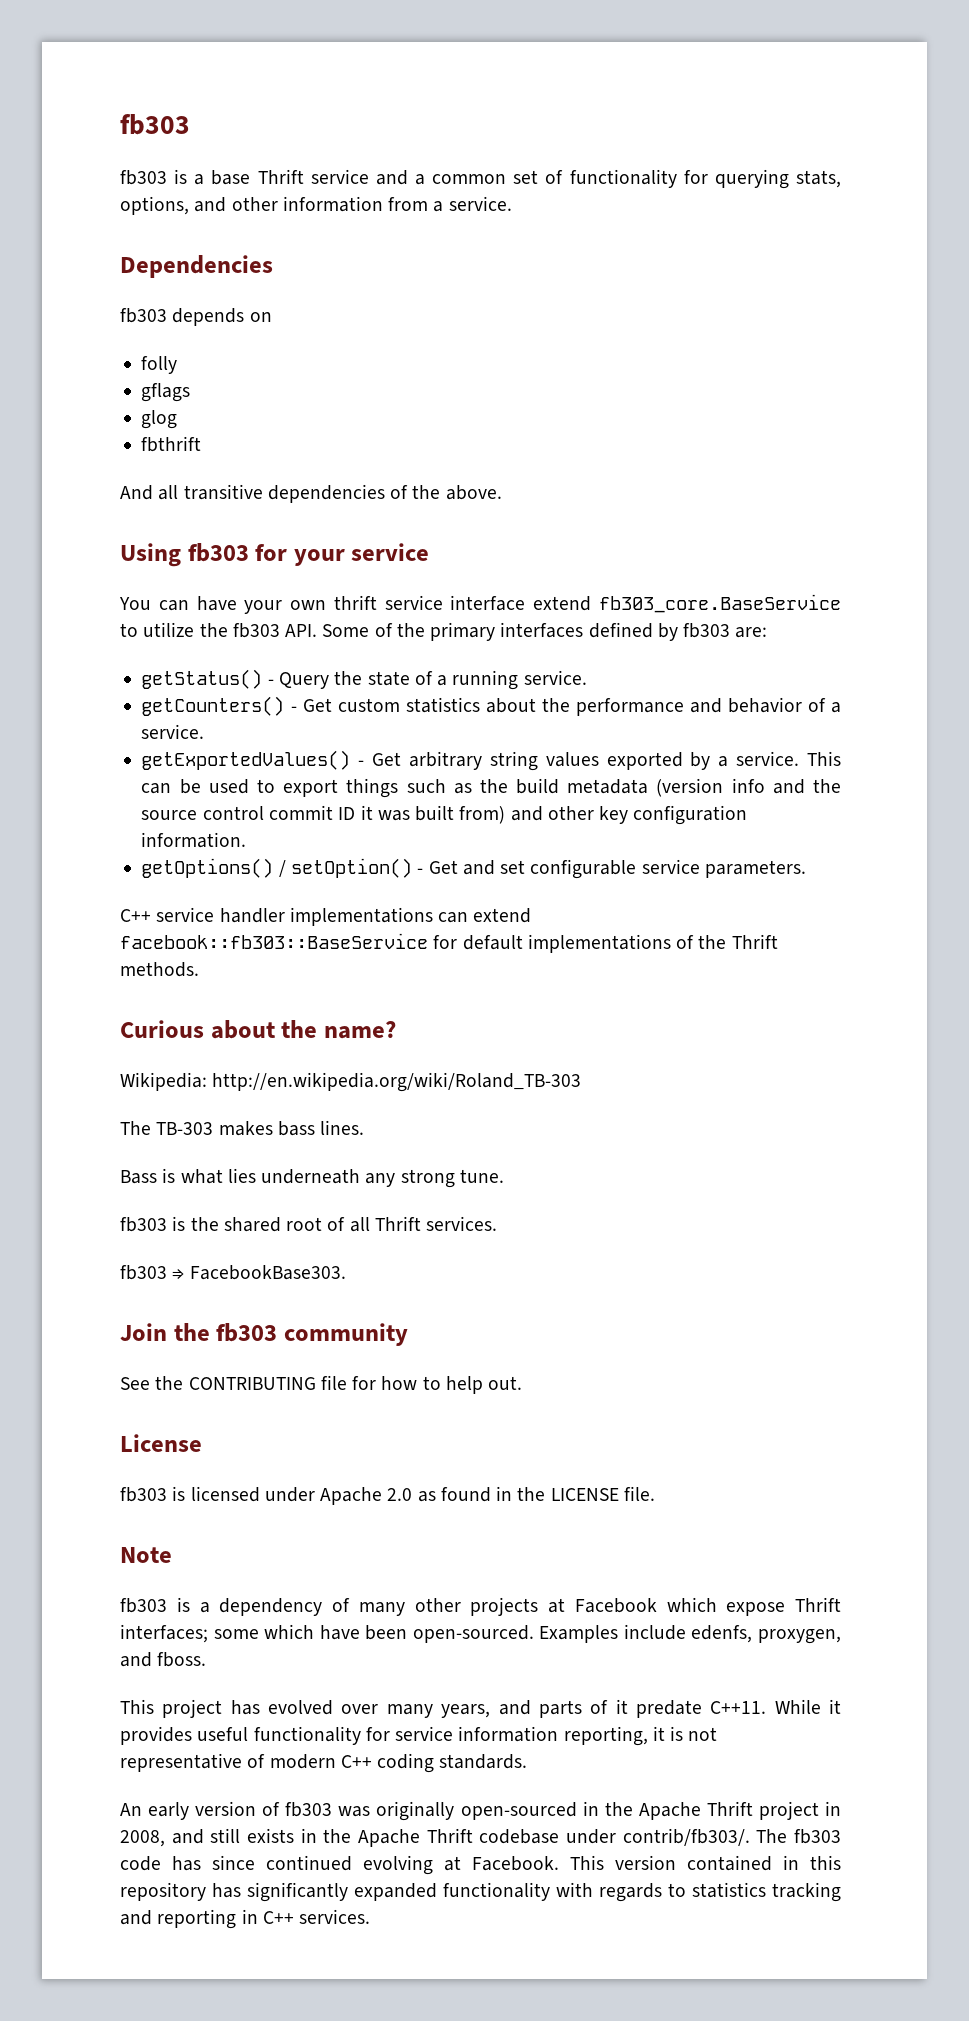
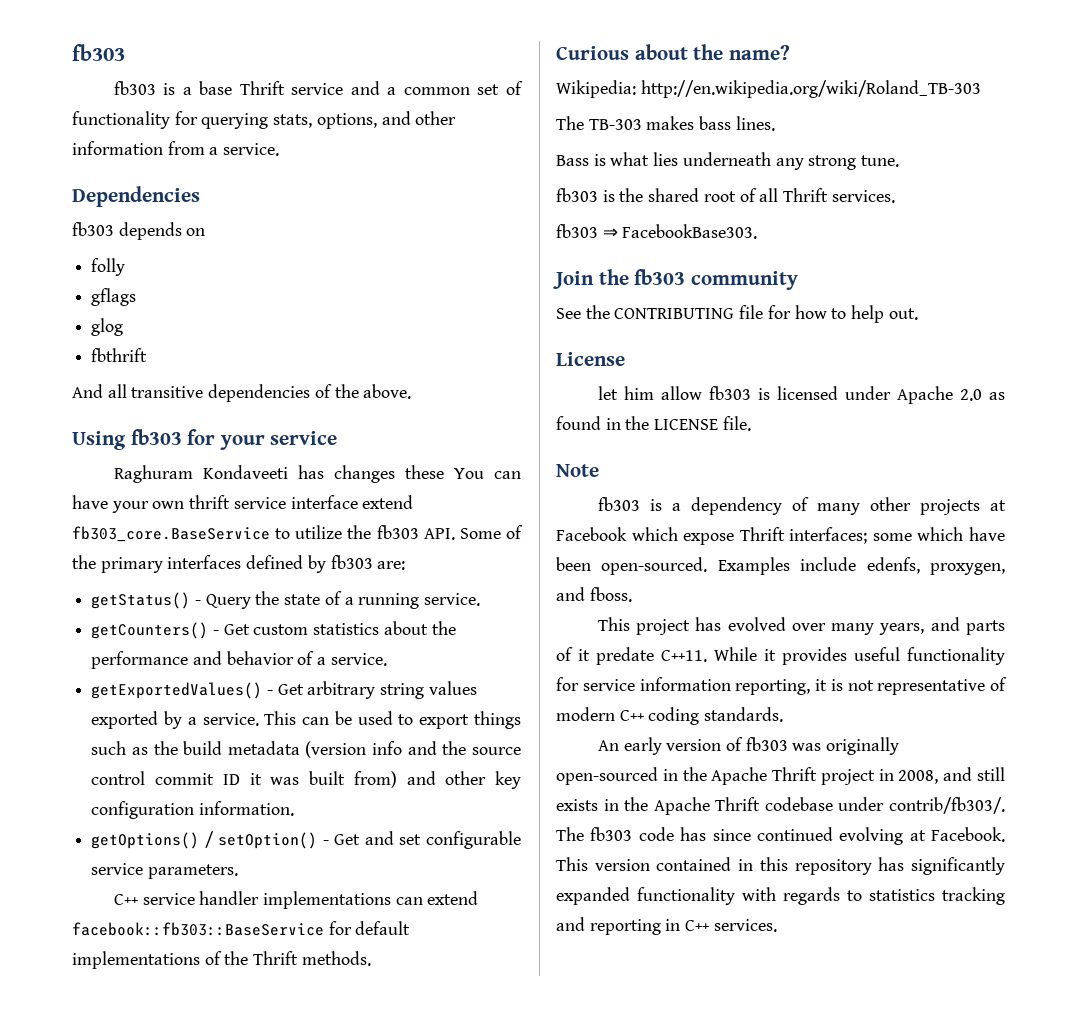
- You can have your own thrift service interface extend fb303_core.BaseService to utilize the fb303 API. Some of the primary interfaces defined by fb303 are:
+ Raghuram Kondaveeti has changes these You can have your own thrift service interface extend fb303_core.BaseService to utilize the fb303 API. Some of the primary interfaces defined by fb303 are:
- fb303 is licensed under Apache 2.0 as found in the LICENSE file.
+ let him allow fb303 is licensed under Apache 2.0 as found in the LICENSE file.

